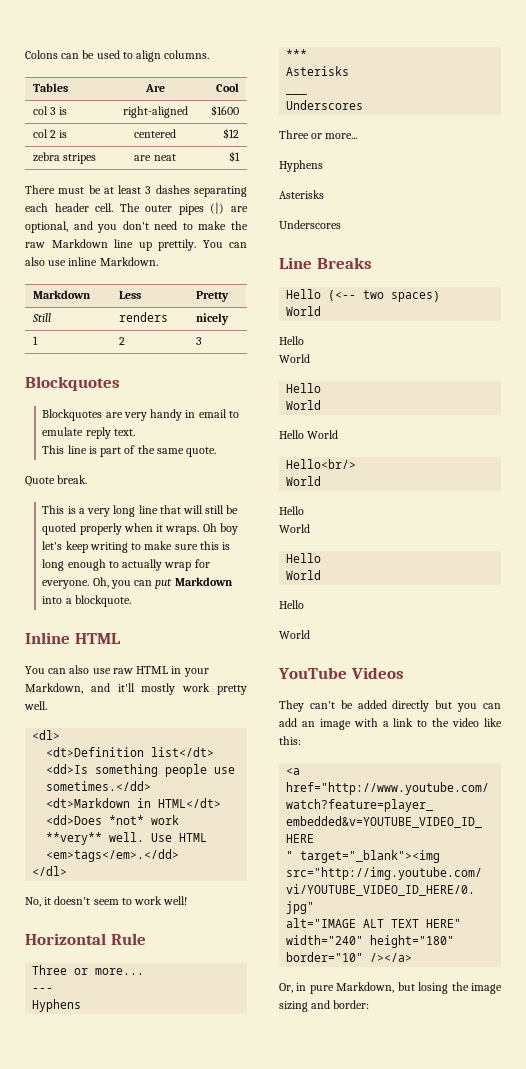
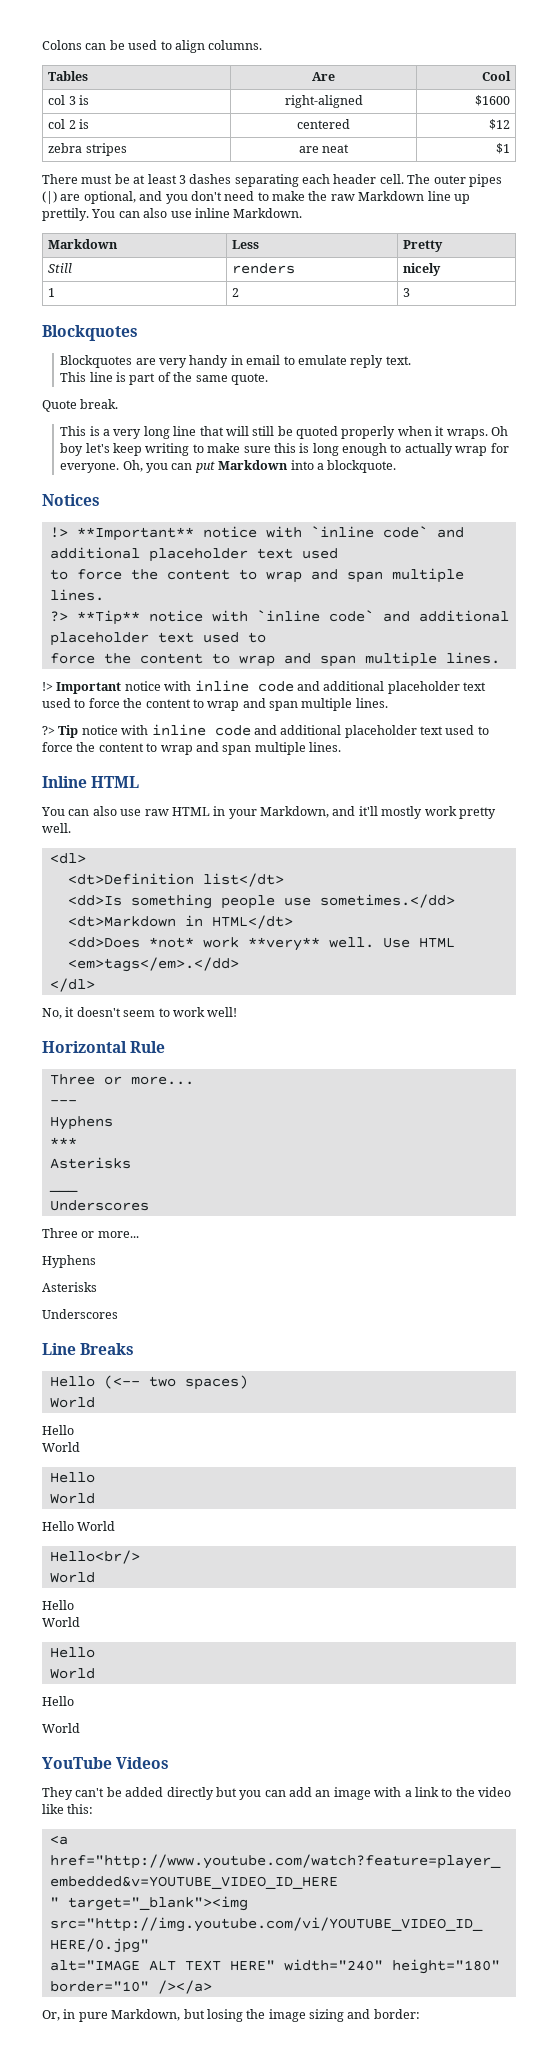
+ Notices
+ !> **Important** notice with `inline code` and additional placeholder text used
+ to force the content to wrap and span multiple lines.
+ ?> **Tip** notice with `inline code` and additional placeholder text used to
+ force the content to wrap and span multiple lines.
+ !> Important notice with inline code and additional placeholder text used to force the content to wrap and span multiple lines.
+ ?> Tip notice with inline code and additional placeholder text used to force the content to wrap and span multiple lines.

